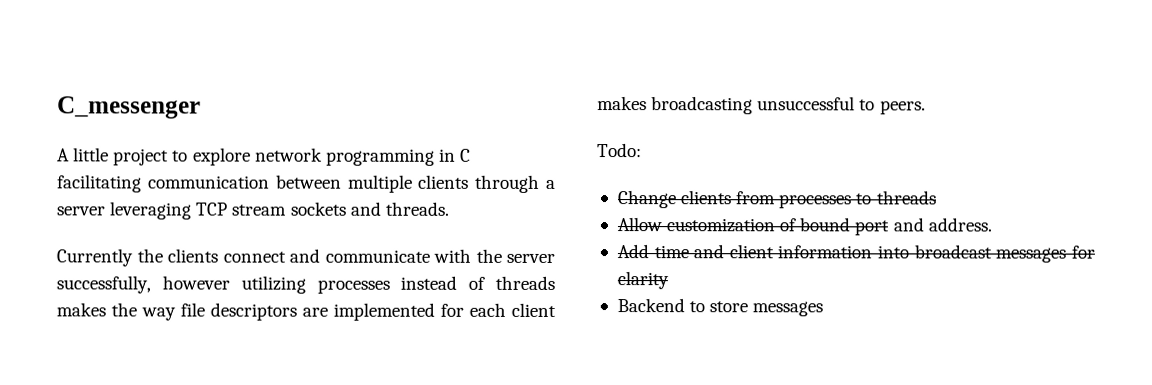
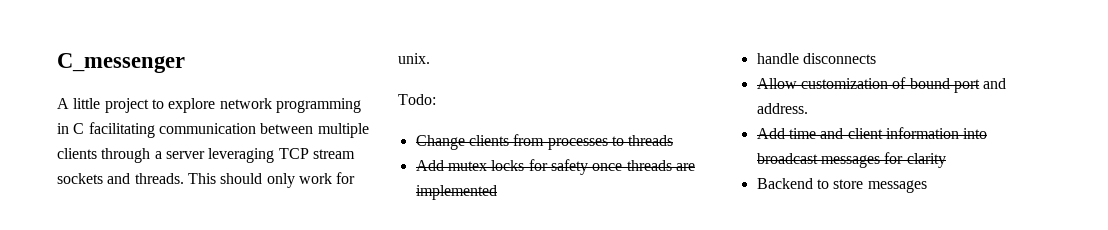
- A little project to explore network programming in C facilitating communication between multiple clients through a server leveraging TCP stream sockets and threads.
- Currently the clients connect and communicate with the server successfully, however utilizing processes instead of threads makes the way file descriptors are implemented for each client makes broadcasting unsuccessful to peers.
+ A little project to explore network programming in C facilitating communication between multiple clients through a server leveraging TCP stream sockets and threads. This should only work for unix.
+ Add mutex locks for safety once threads are implemented
+ handle disconnects

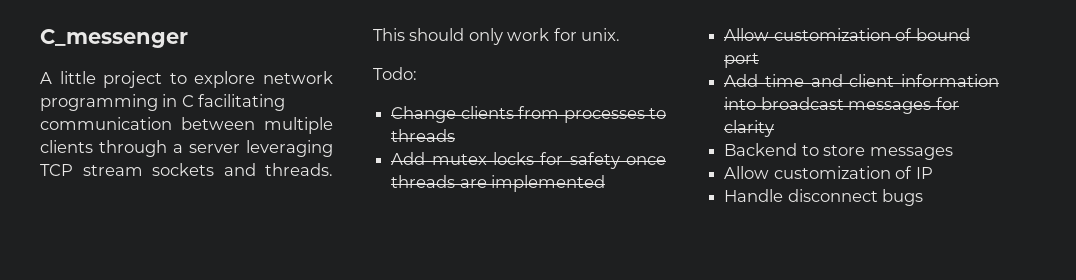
- handle disconnects
- Allow customization of bound port and address.
+ Allow customization of bound port
+ Allow customization of IP
+ Handle disconnect bugs

